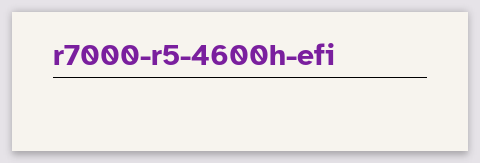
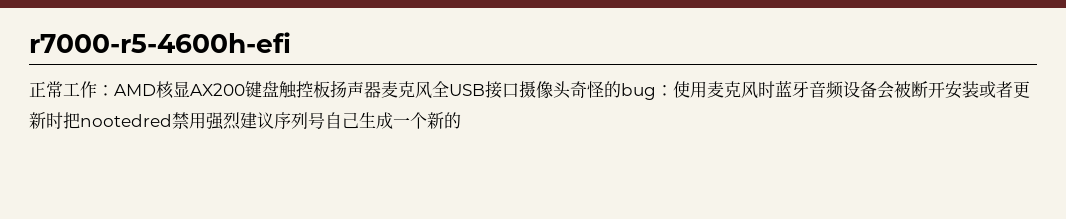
+ 正常工作：AMD核显AX200键盘触控板扬声器麦克风全USB接口摄像头奇怪的bug：使用麦克风时蓝牙音频设备会被断开安装或者更新时把nootedred禁用强烈建议序列号自己生成一个新的

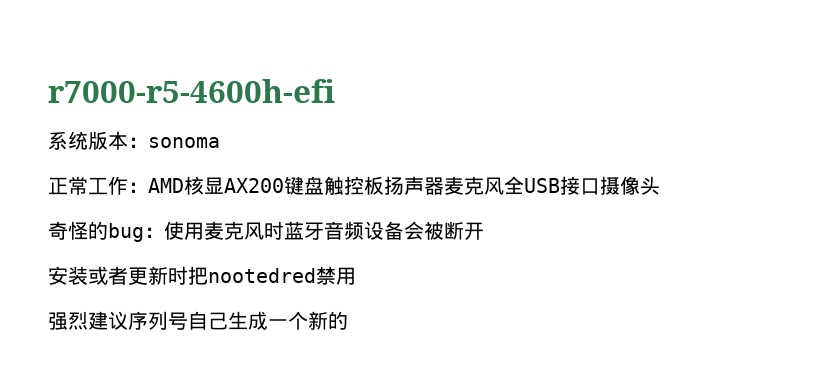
+ 系统版本：sonoma
- 正常工作：AMD核显AX200键盘触控板扬声器麦克风全USB接口摄像头奇怪的bug：使用麦克风时蓝牙音频设备会被断开安装或者更新时把nootedred禁用强烈建议序列号自己生成一个新的
+ 正常工作：AMD核显AX200键盘触控板扬声器麦克风全USB接口摄像头
+ 奇怪的bug：使用麦克风时蓝牙音频设备会被断开
+ 安装或者更新时把nootedred禁用
+ 强烈建议序列号自己生成一个新的

